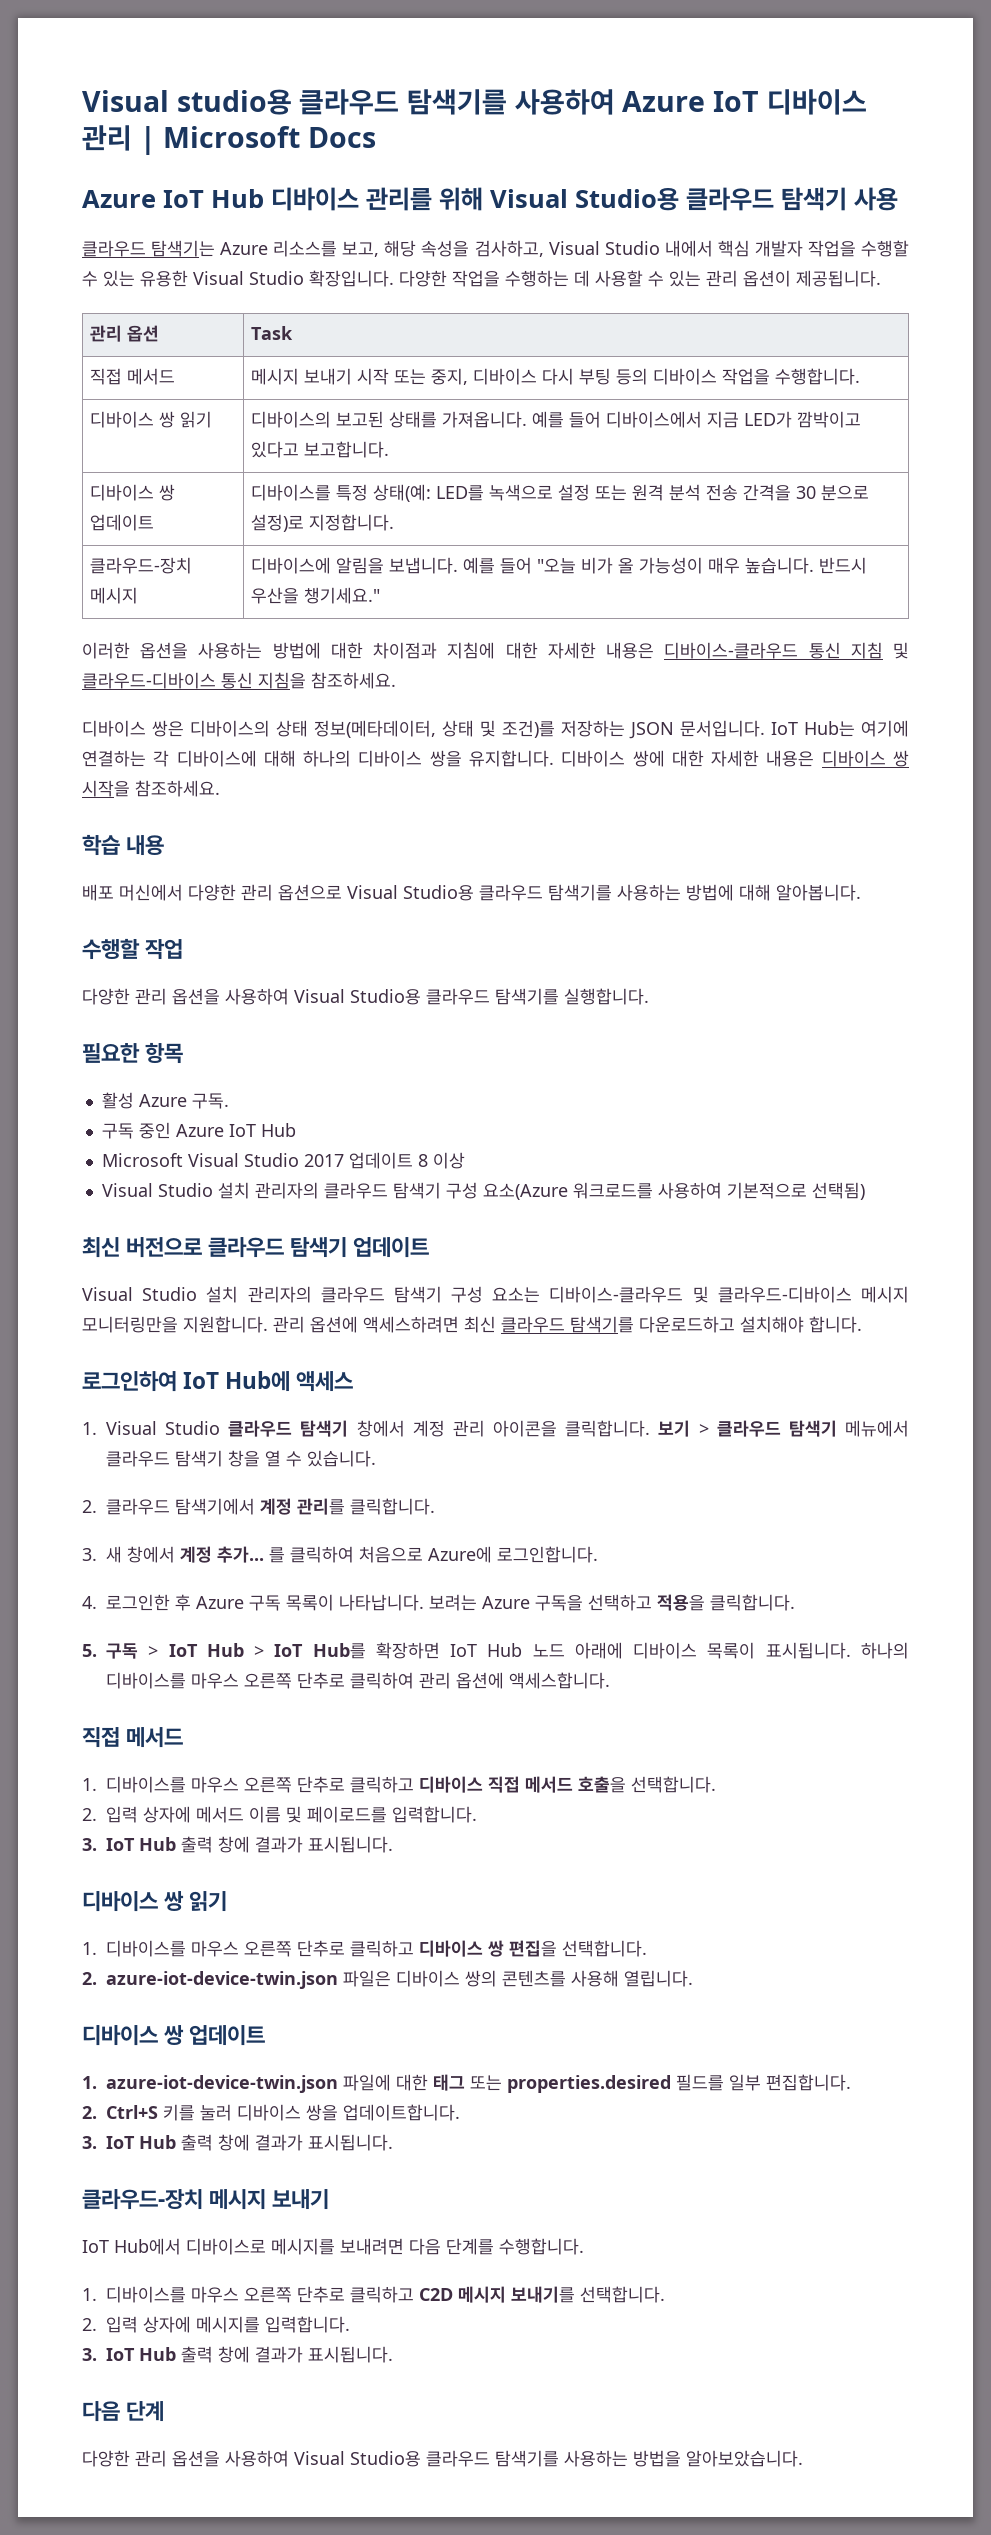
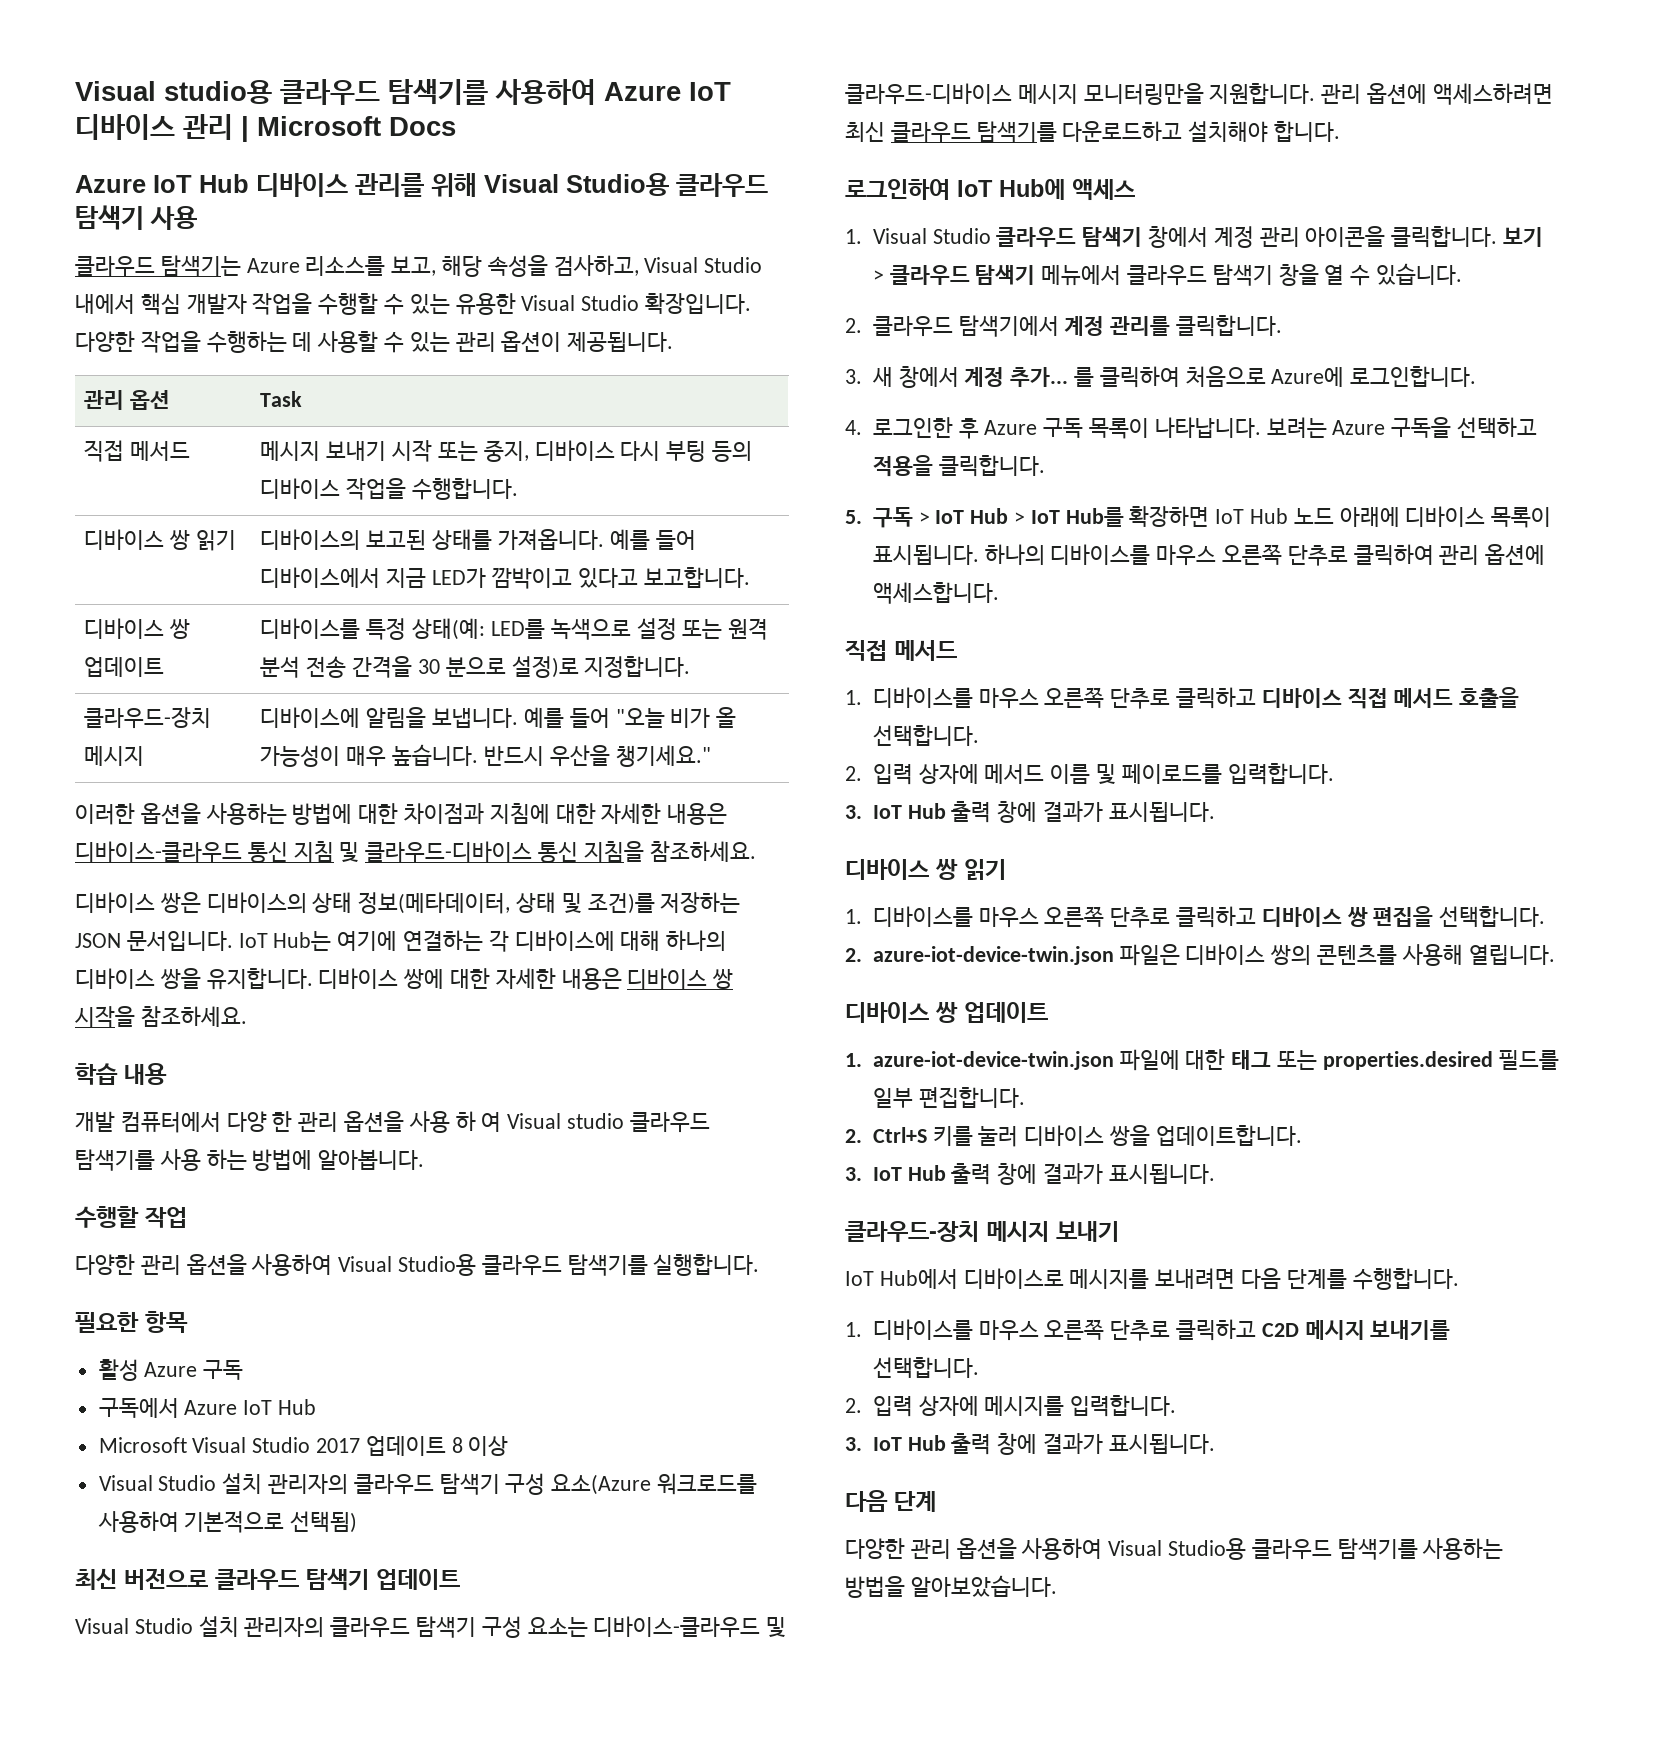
- 배포 머신에서 다양한 관리 옵션으로 Visual Studio용 클라우드 탐색기를 사용하는 방법에 대해 알아봅니다.
+ 개발 컴퓨터에서 다양 한 관리 옵션을 사용 하 여 Visual studio 클라우드 탐색기를 사용 하는 방법에 알아봅니다.
- 활성 Azure 구독.
- 구독 중인 Azure IoT Hub
+ 활성 Azure 구독
+ 구독에서 Azure IoT Hub

